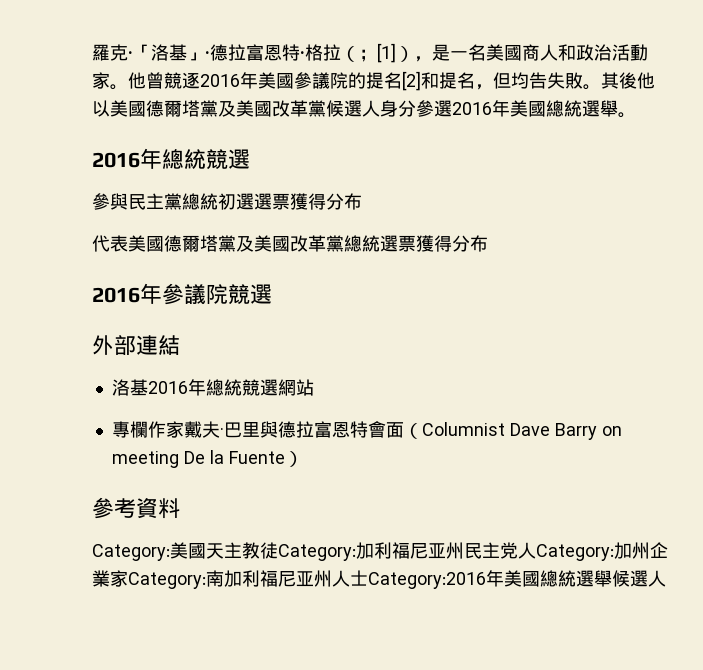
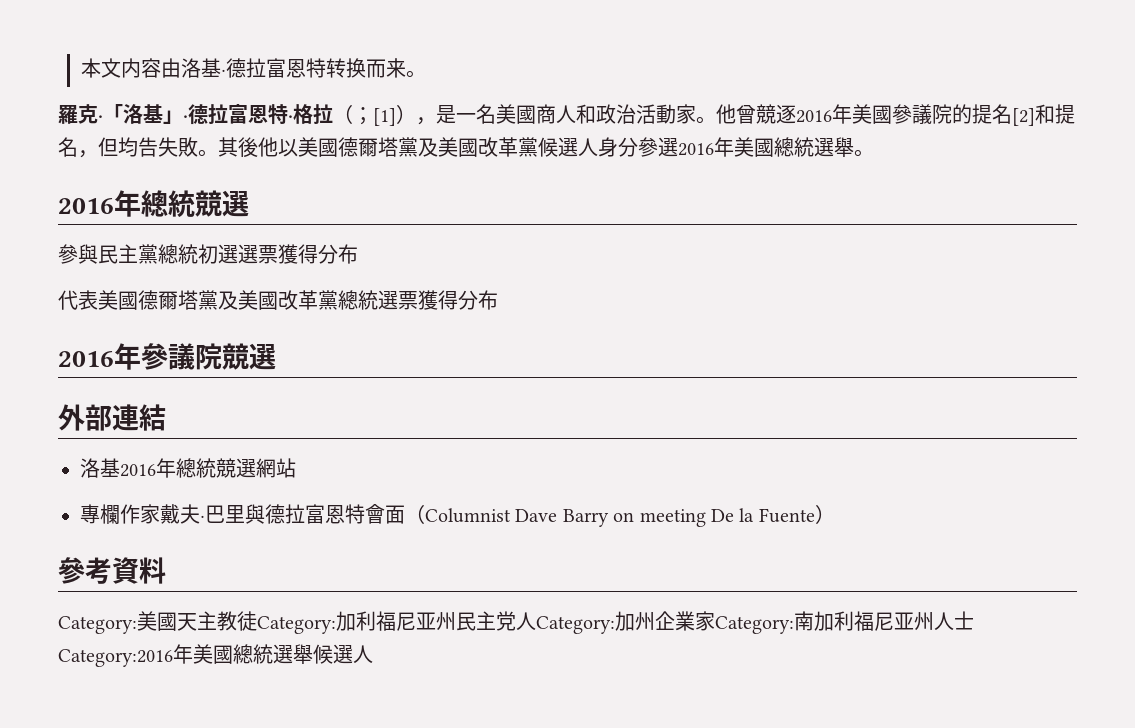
+ 本文内容由洛基·德拉富恩特转换而来。

